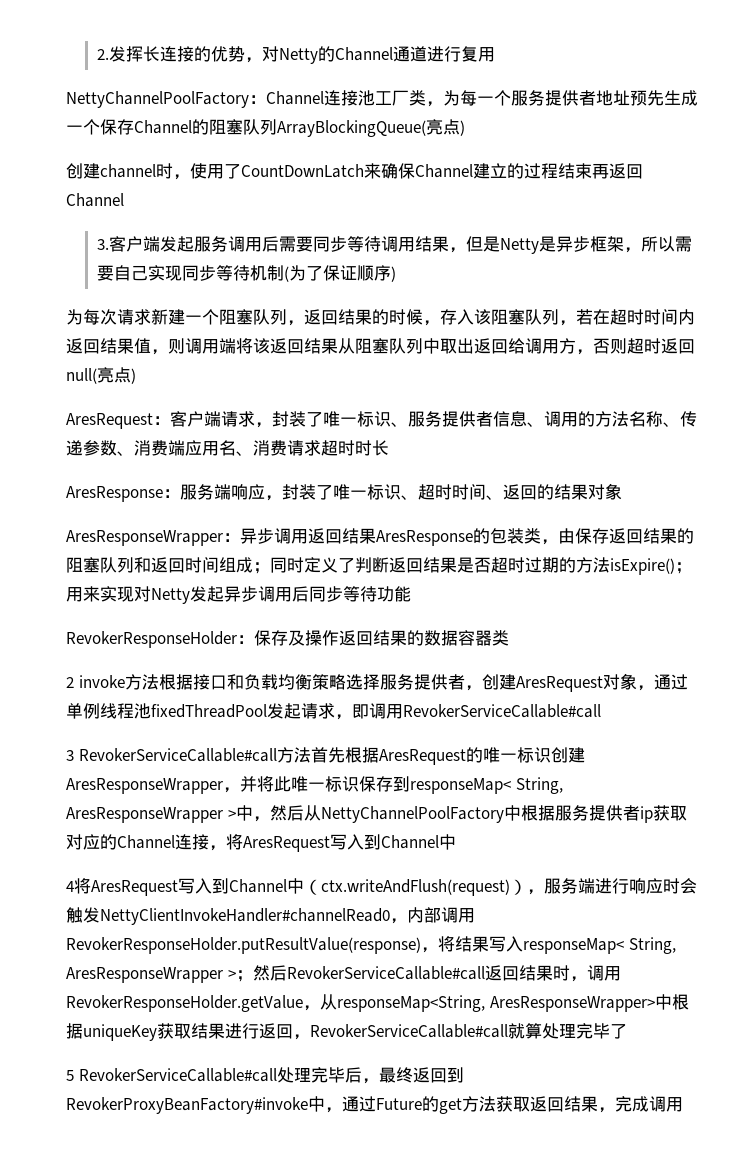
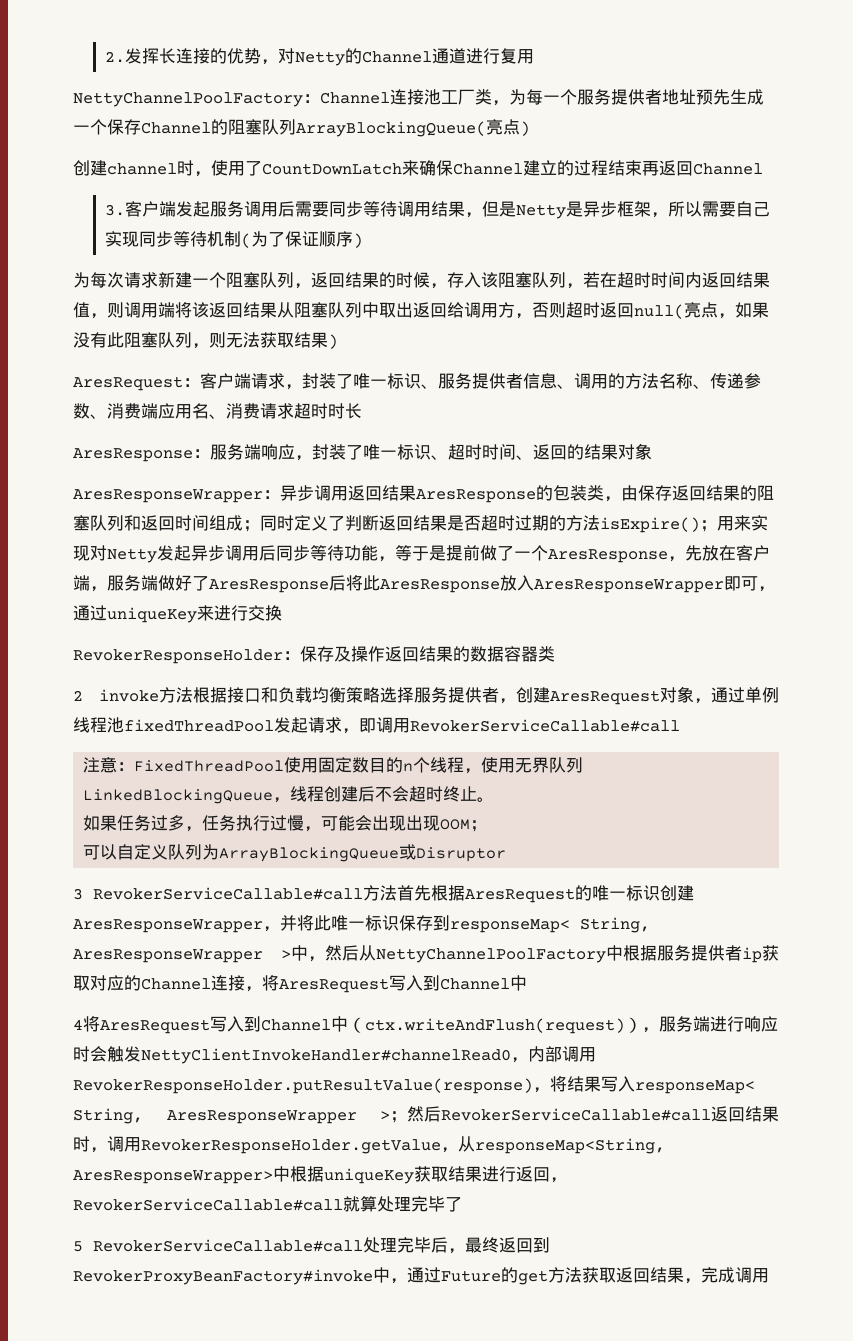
- 为每次请求新建一个阻塞队列，返回结果的时候，存入该阻塞队列，若在超时时间内返回结果值，则调用端将该返回结果从阻塞队列中取出返回给调用方，否则超时返回null(亮点)
+ 为每次请求新建一个阻塞队列，返回结果的时候，存入该阻塞队列，若在超时时间内返回结果值，则调用端将该返回结果从阻塞队列中取出返回给调用方，否则超时返回null(亮点，如果没有此阻塞队列，则无法获取结果)
- AresResponseWrapper：异步调用返回结果AresResponse的包装类，由保存返回结果的阻塞队列和返回时间组成；同时定义了判断返回结果是否超时过期的方法isExpire()；用来实现对Netty发起异步调用后同步等待功能
+ AresResponseWrapper：异步调用返回结果AresResponse的包装类，由保存返回结果的阻塞队列和返回时间组成；同时定义了判断返回结果是否超时过期的方法isExpire()；用来实现对Netty发起异步调用后同步等待功能，等于是提前做了一个AresResponse，先放在客户端，服务端做好了AresResponse后将此AresResponse放入AresResponseWrapper即可，通过uniqueKey来进行交换
+ 注意：FixedThreadPool使用固定数目的n个线程，使用无界队列LinkedBlockingQueue，线程创建后不会超时终止。
+ 如果任务过多，任务执行过慢，可能会出现出现OOM；
+ 可以自定义队列为ArrayBlockingQueue或Disruptor

